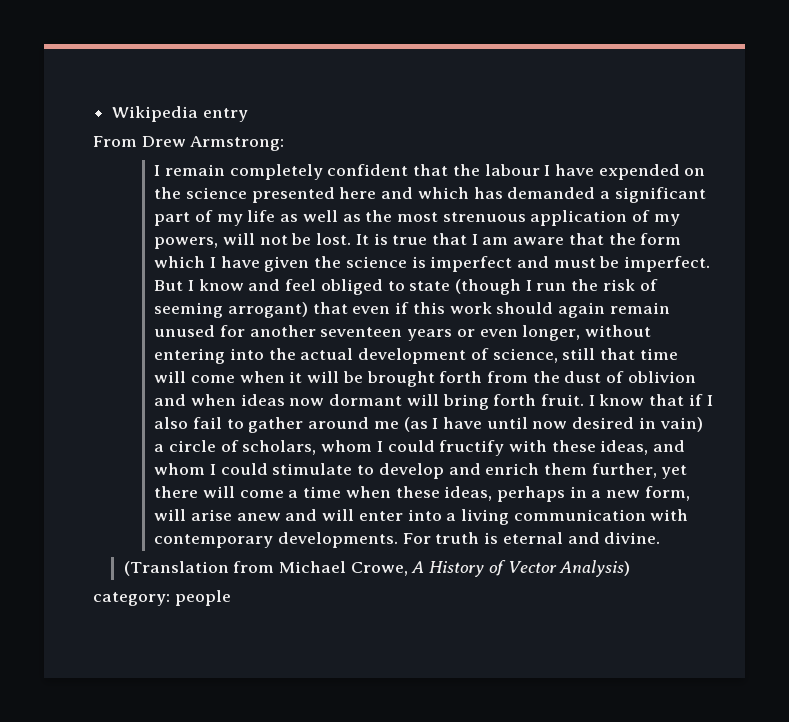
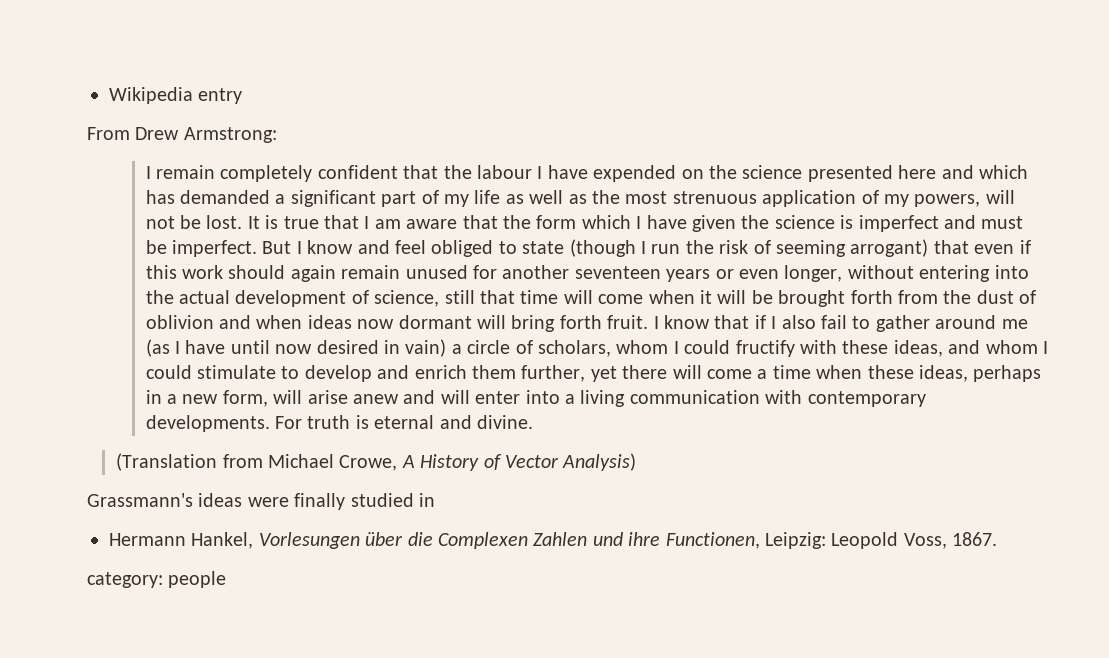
+ Grassmann's ideas were finally studied in
+ Hermann Hankel, Vorlesungen über die Complexen Zahlen und ihre Functionen, Leipzig: Leopold Voss, 1867.

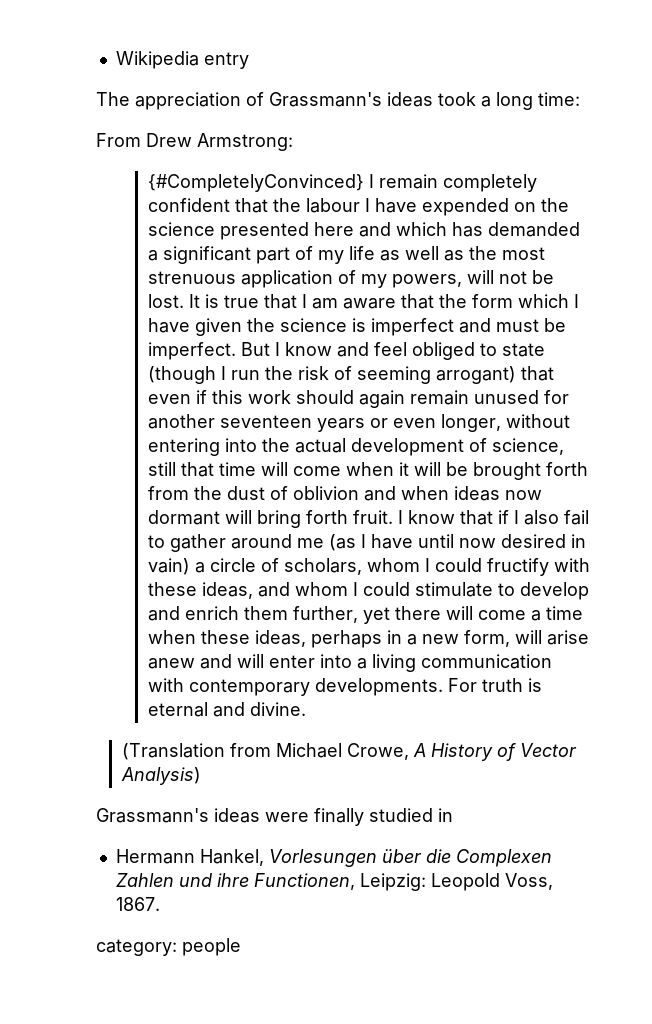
+ The appreciation of Grassmann's ideas took a long time:
- I remain completely confident that the labour I have expended on the science presented here and which has demanded a significant part of my life as well as the most strenuous application of my powers, will not be lost.
+ {#CompletelyConvinced} I remain completely confident that the labour I have expended on the science presented here and which has demanded a significant part of my life as well as the most strenuous application of my powers, will not be lost.

